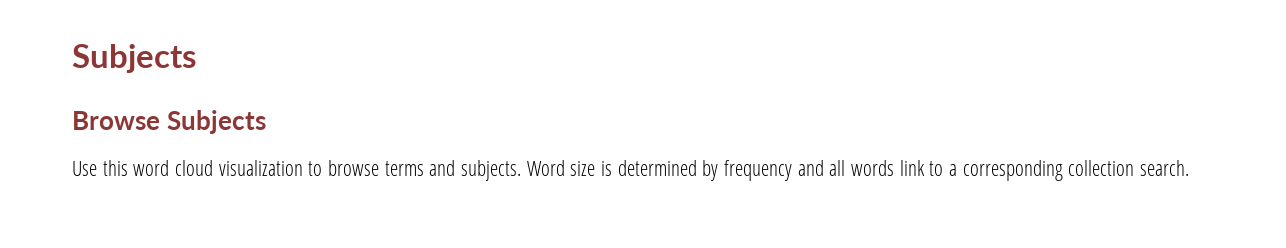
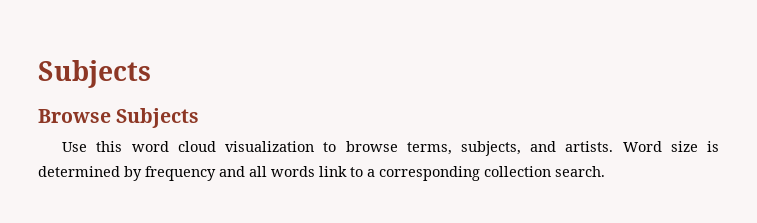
- Use this word cloud visualization to browse terms and subjects.
+ Use this word cloud visualization to browse terms, subjects, and artists.

